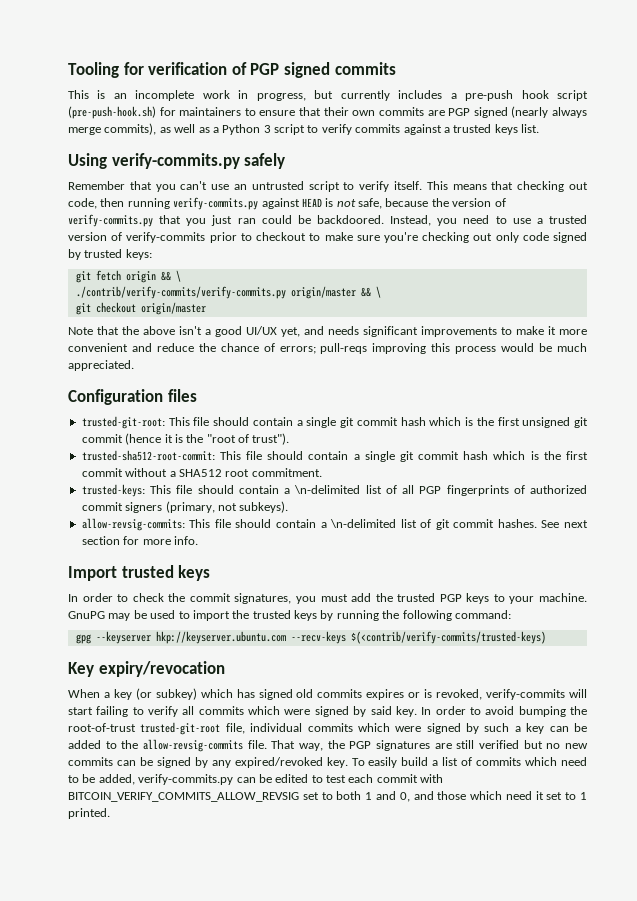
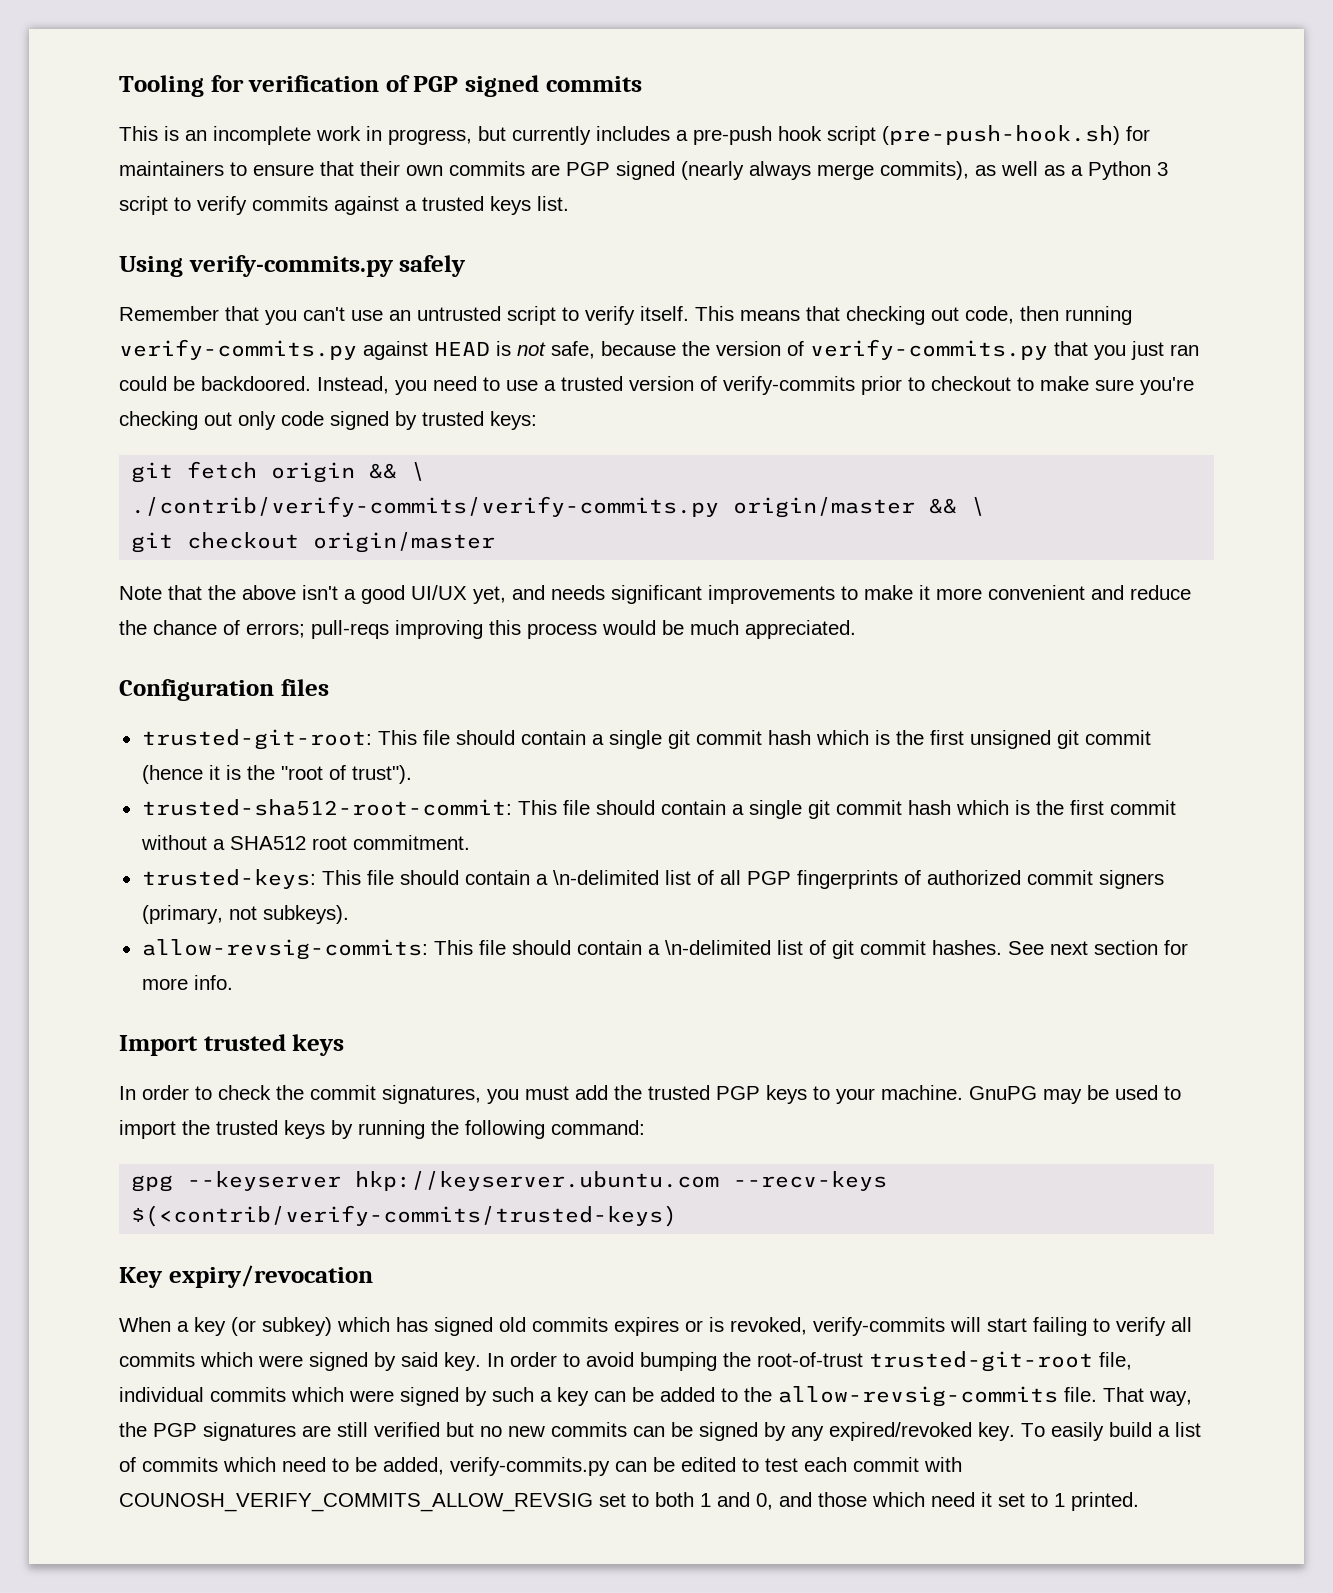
- To easily build a list of commits which need to be added, verify-commits.py can be edited to test each commit with BITCOIN_VERIFY_COMMITS_ALLOW_REVSIG set to both 1 and 0, and those which need it set to 1 printed.
+ To easily build a list of commits which need to be added, verify-commits.py can be edited to test each commit with COUNOSH_VERIFY_COMMITS_ALLOW_REVSIG set to both 1 and 0, and those which need it set to 1 printed.

